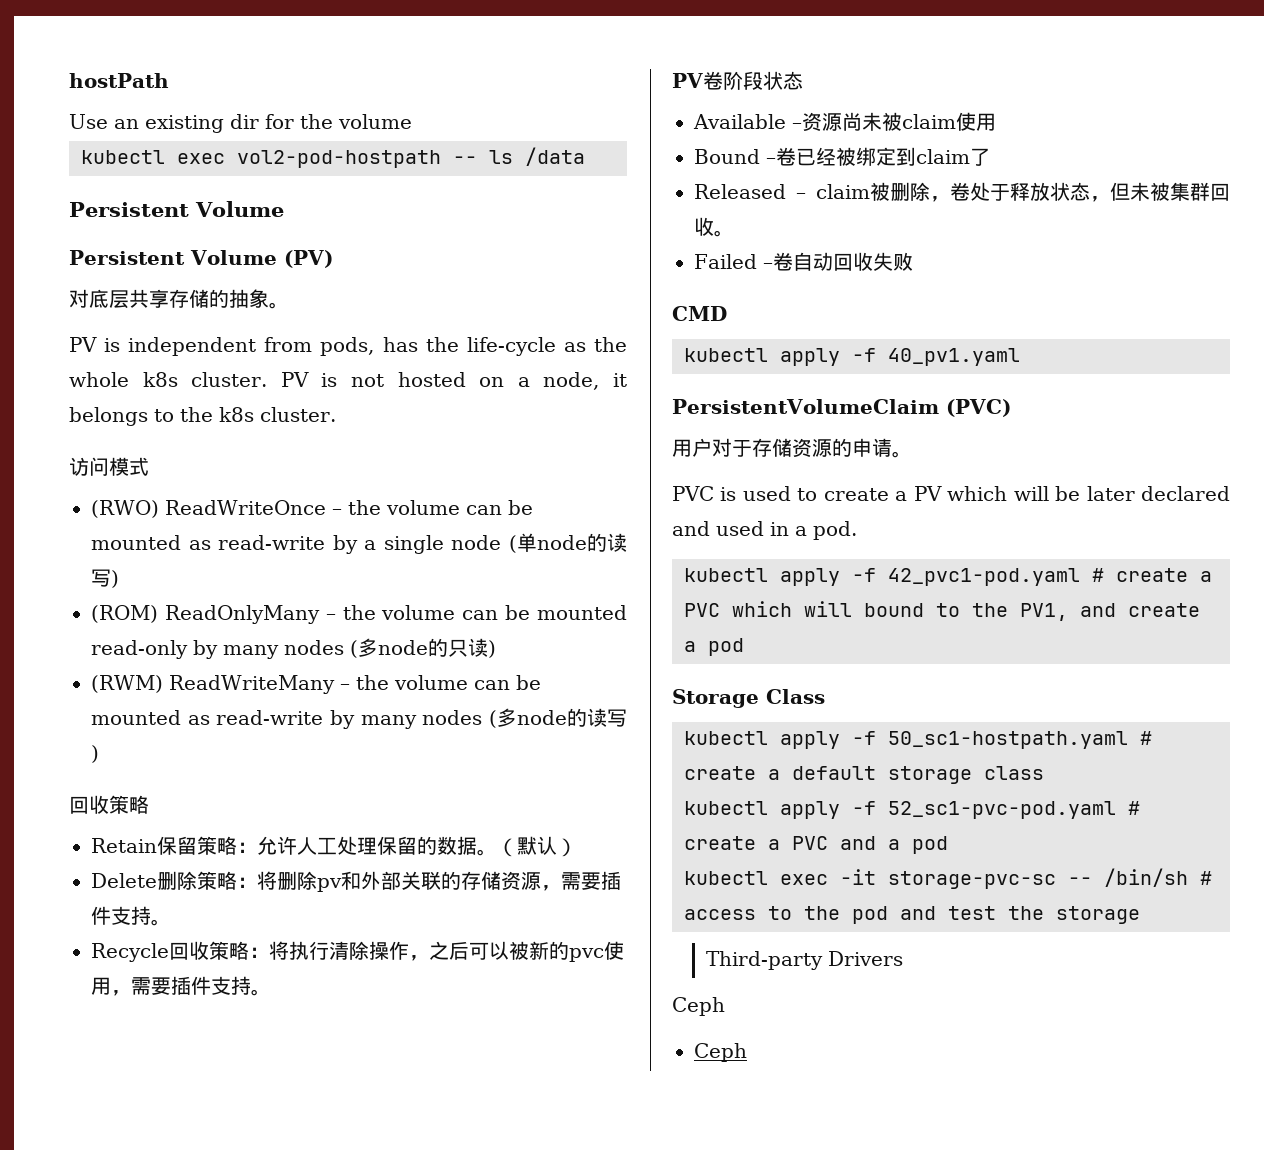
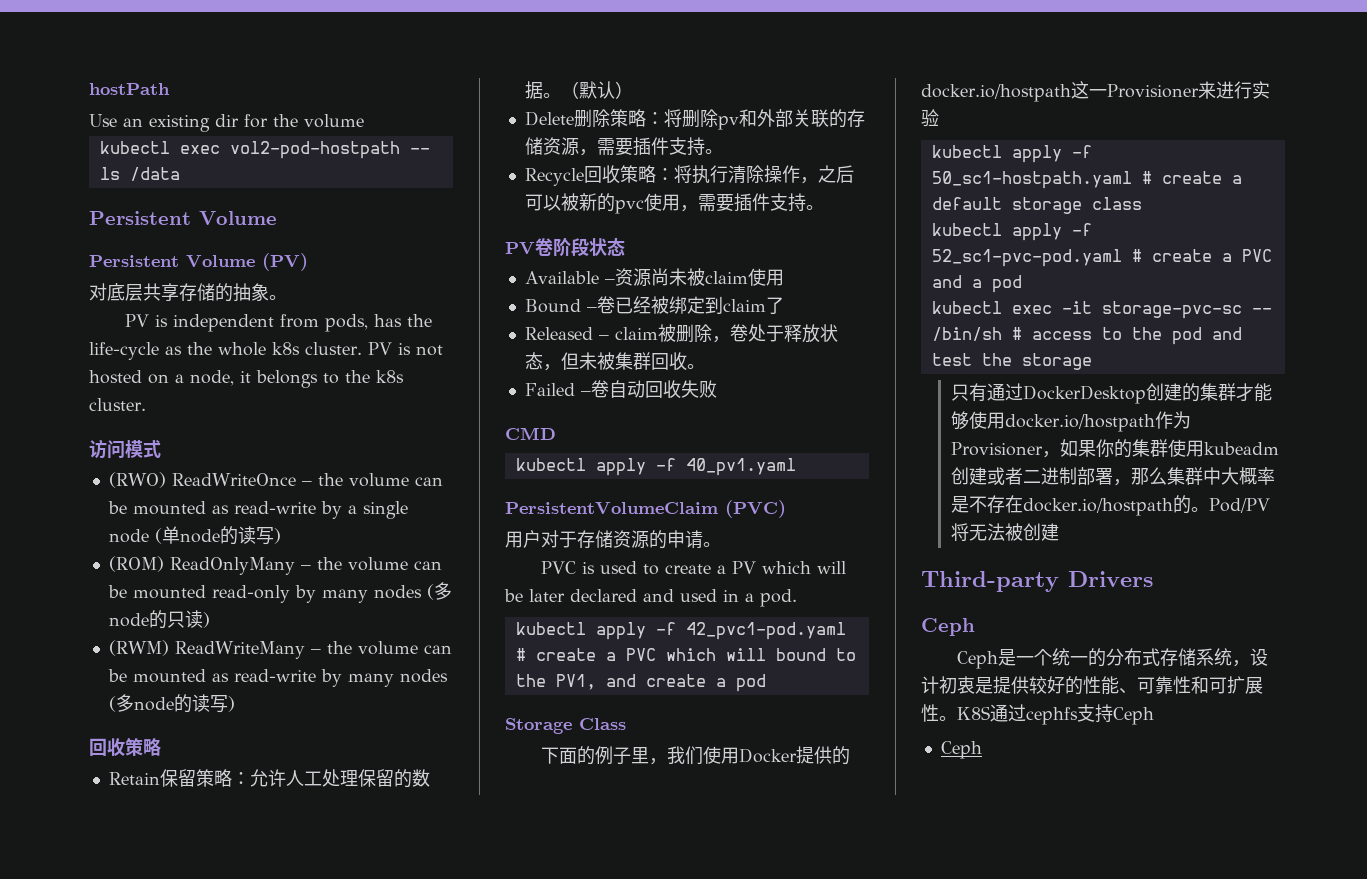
+ 下面的例子里，我们使用Docker提供的docker.io/hostpath这一Provisioner来进行实验
+ 只有通过DockerDesktop创建的集群才能够使用docker.io/hostpath作为Provisioner，如果你的集群使用kubeadm创建或者二进制部署，那么集群中大概率是不存在docker.io/hostpath的。Pod/PV将无法被创建
  Third-party Drivers
  Ceph
+ Ceph是一个统一的分布式存储系统，设计初衷是提供较好的性能、可靠性和可扩展性。K8S通过cephfs支持Ceph

